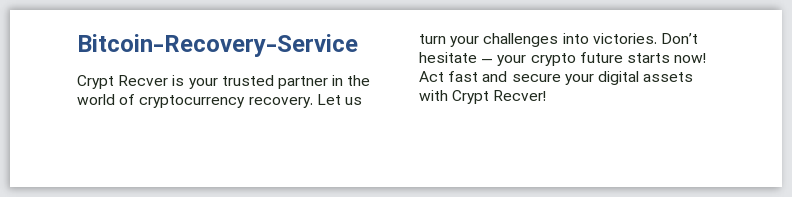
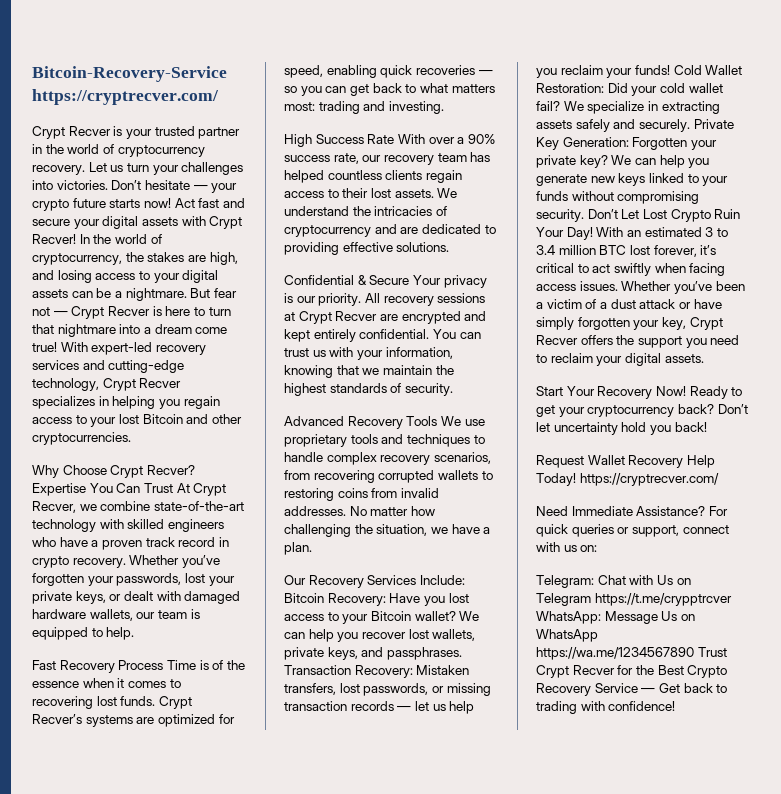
- Bitcoin-Recovery-Service
+ Bitcoin-Recovery-Service https://cryptrecver.com/
+ In the world of cryptocurrency, the stakes are high, and losing access to your digital assets can be a nightmare. But fear not — Crypt Recver is here to turn that nightmare into a dream come true! With expert-led recovery services and cutting-edge technology, Crypt Recver specializes in helping you regain access to your lost Bitcoin and other cryptocurrencies.
+ Why Choose Crypt Recver? Expertise You Can Trust At Crypt Recver, we combine state-of-the-art technology with skilled engineers who have a proven track record in crypto recovery. Whether you’ve forgotten your passwords, lost your private keys, or dealt with damaged hardware wallets, our team is equipped to help.
+ Fast Recovery Process Time is of the essence when it comes to recovering lost funds. Crypt Recver’s systems are optimized for speed, enabling quick recoveries — so you can get back to what matters most: trading and investing.
+ High Success Rate With over a 90% success rate, our recovery team has helped countless clients regain access to their lost assets. We understand the intricacies of cryptocurrency and are dedicated to providing effective solutions.
+ Confidential & Secure Your privacy is our priority. All recovery sessions at Crypt Recver are encrypted and kept entirely confidential. You can trust us with your information, knowing that we maintain the highest standards of security.
+ Advanced Recovery Tools We use proprietary tools and techniques to handle complex recovery scenarios, from recovering corrupted wallets to restoring coins from invalid addresses. No matter how challenging the situation, we have a plan.
+ Our Recovery Services Include: Bitcoin Recovery: Have you lost access to your Bitcoin wallet? We can help you recover lost wallets, private keys, and passphrases. Transaction Recovery: Mistaken transfers, lost passwords, or missing transaction records — let us help you reclaim your funds! Cold Wallet Restoration: Did your cold wallet fail? We specialize in extracting assets safely and securely. Private Key Generation: Forgotten your private key? We can help you generate new keys linked to your funds without compromising security. Don’t Let Lost Crypto Ruin Your Day! With an estimated 3 to 3.4 million BTC lost forever, it’s critical to act swiftly when facing access issues. Whether you’ve been a victim of a dust attack or have simply forgotten your key, Crypt Recver offers the support you need to reclaim your digital assets.
+ Start Your Recovery Now! Ready to get your cryptocurrency back? Don’t let uncertainty hold you back!
+ Request Wallet Recovery Help Today! https://cryptrecver.com/
+ Need Immediate Assistance? For quick queries or support, connect with us on:
+ Telegram: Chat with Us on Telegram https://t.me/crypptrcver WhatsApp: Message Us on WhatsApp https://wa.me/1234567890 Trust Crypt Recver for the Best Crypto Recovery Service — Get back to trading with confidence!

